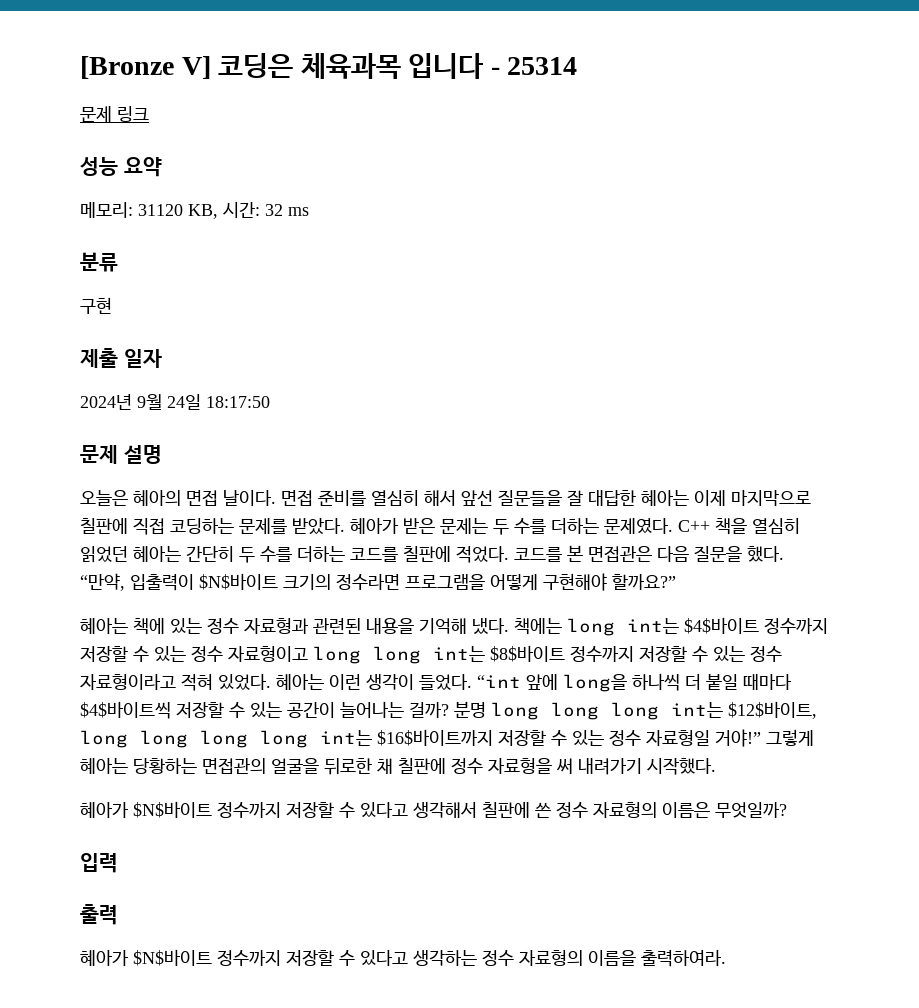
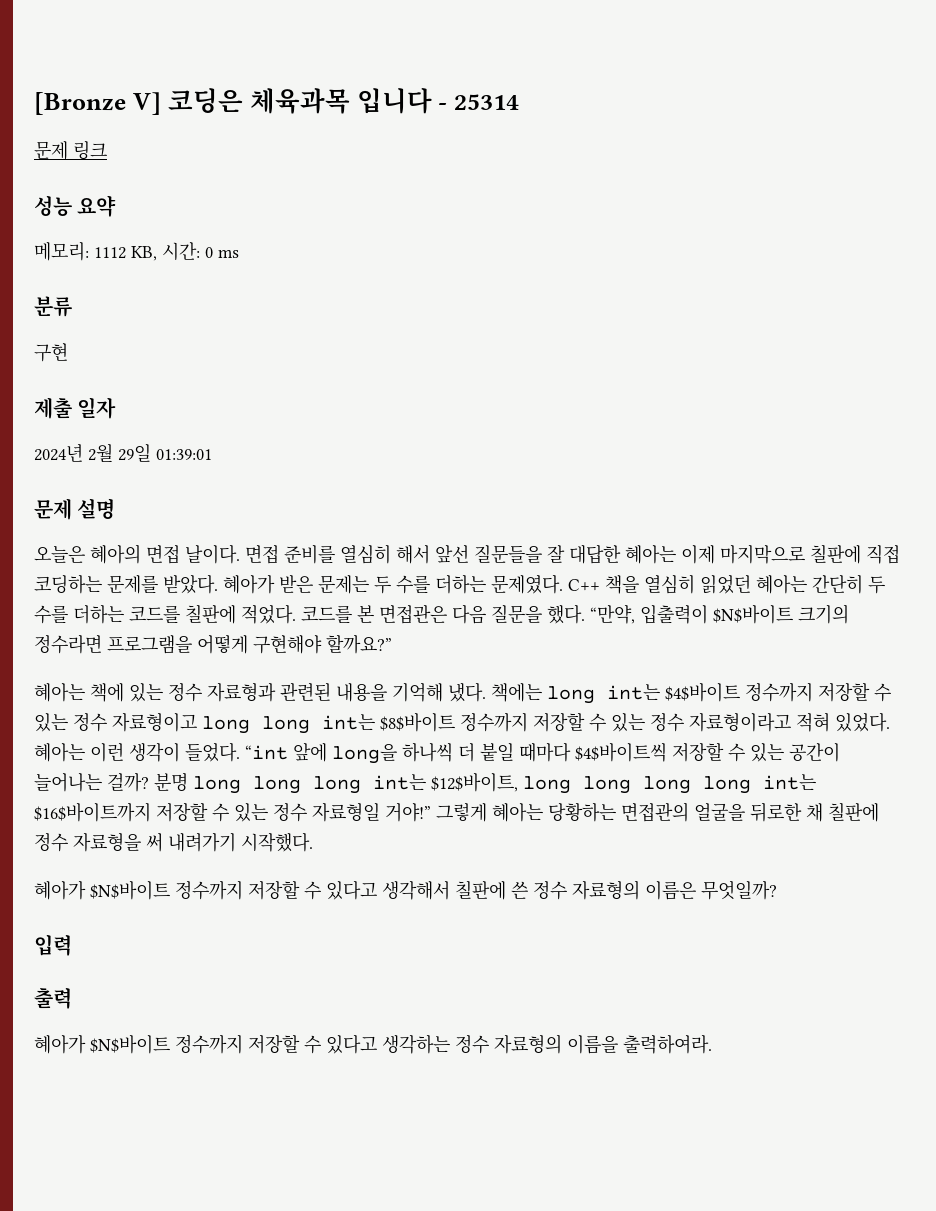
- 메모리: 31120 KB, 시간: 32 ms
+ 메모리: 1112 KB, 시간: 0 ms
- 2024년 9월 24일 18:17:50
+ 2024년 2월 29일 01:39:01

